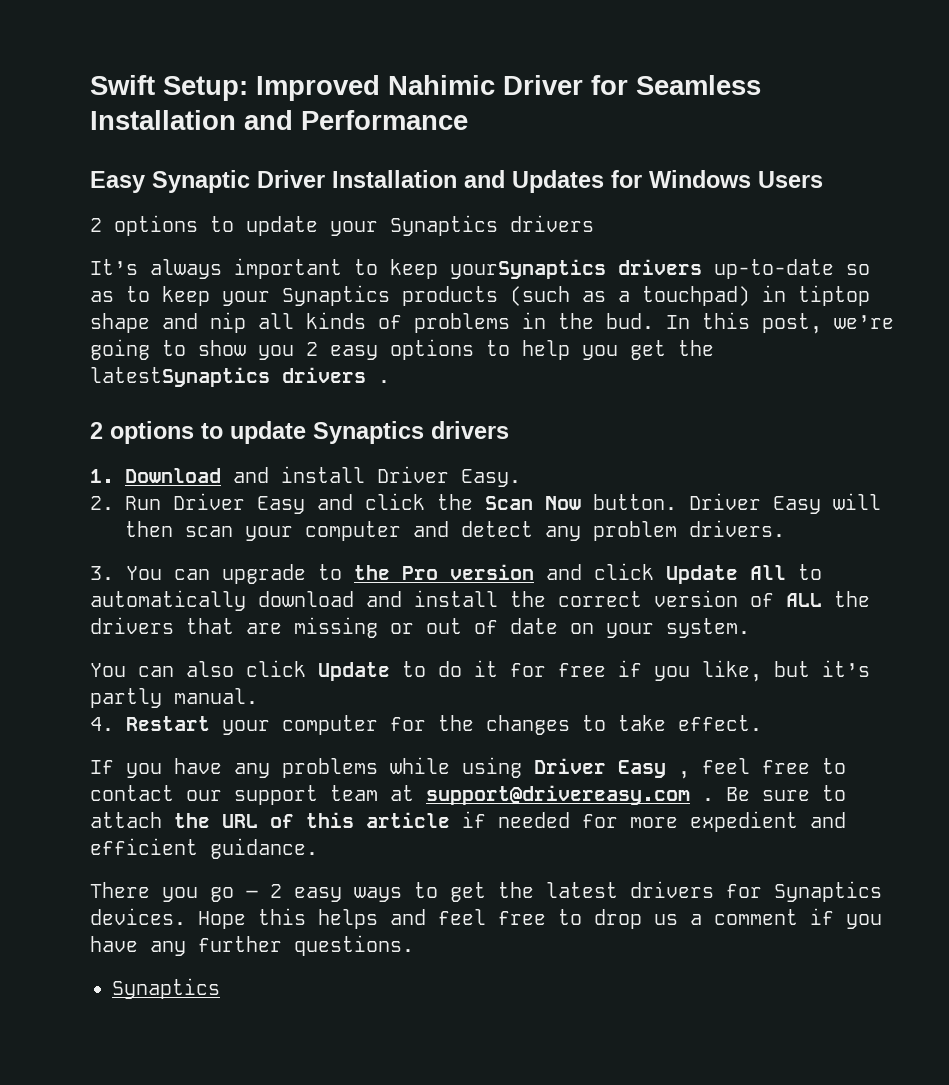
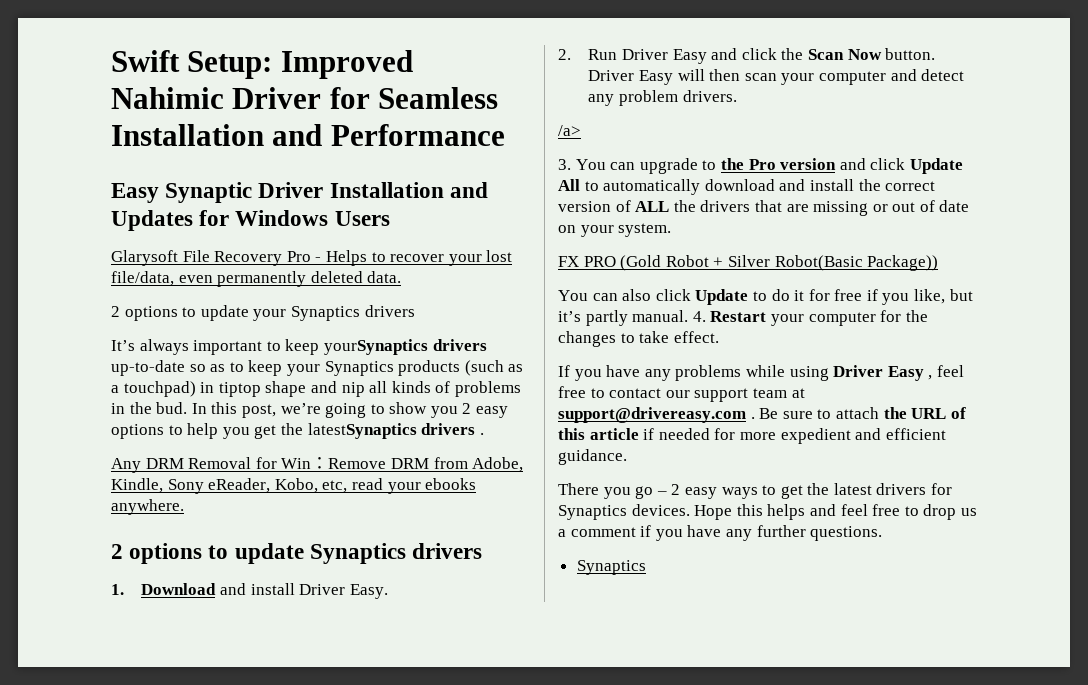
+ Glarysoft File Recovery Pro - Helps to recover your lost file/data, even permanently deleted data.
+ Any DRM Removal for Win：Remove DRM from Adobe, Kindle, Sony eReader, Kobo, etc, read your ebooks anywhere.
+ /a>
+ FX PRO (Gold Robot + Silver Robot(Basic Package))
- You can also click Update to do it for free if you like, but it’s partly manual.
- 4. Restart your computer for the changes to take effect.
+ You can also click Update to do it for free if you like, but it’s partly manual. 4. Restart your computer for the changes to take effect.

